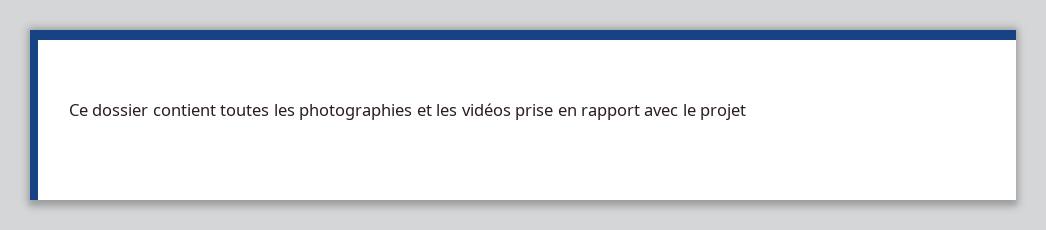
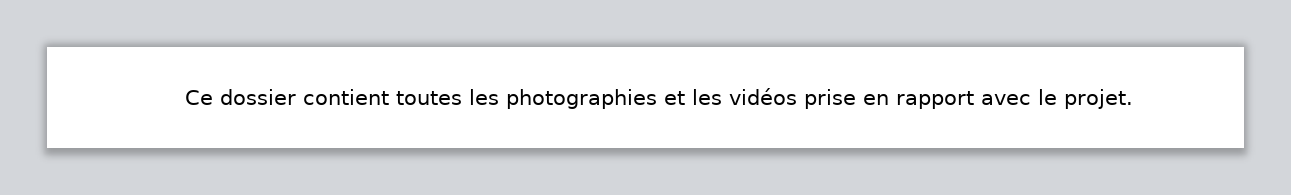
- Ce dossier contient toutes les photographies et les vidéos prise en rapport avec le projet
+ Ce dossier contient toutes les photographies et les vidéos prise en rapport avec le projet.

